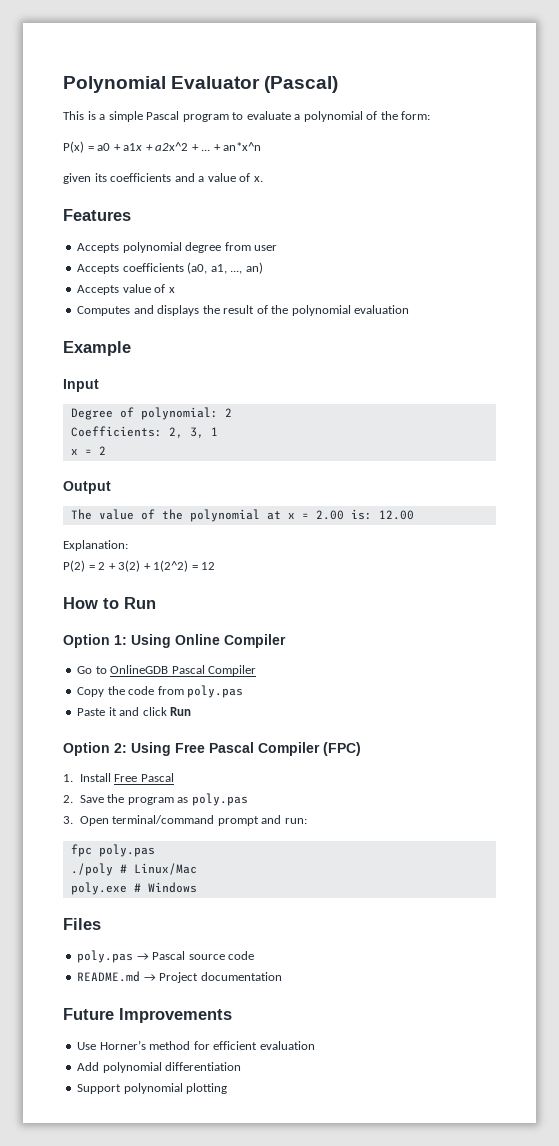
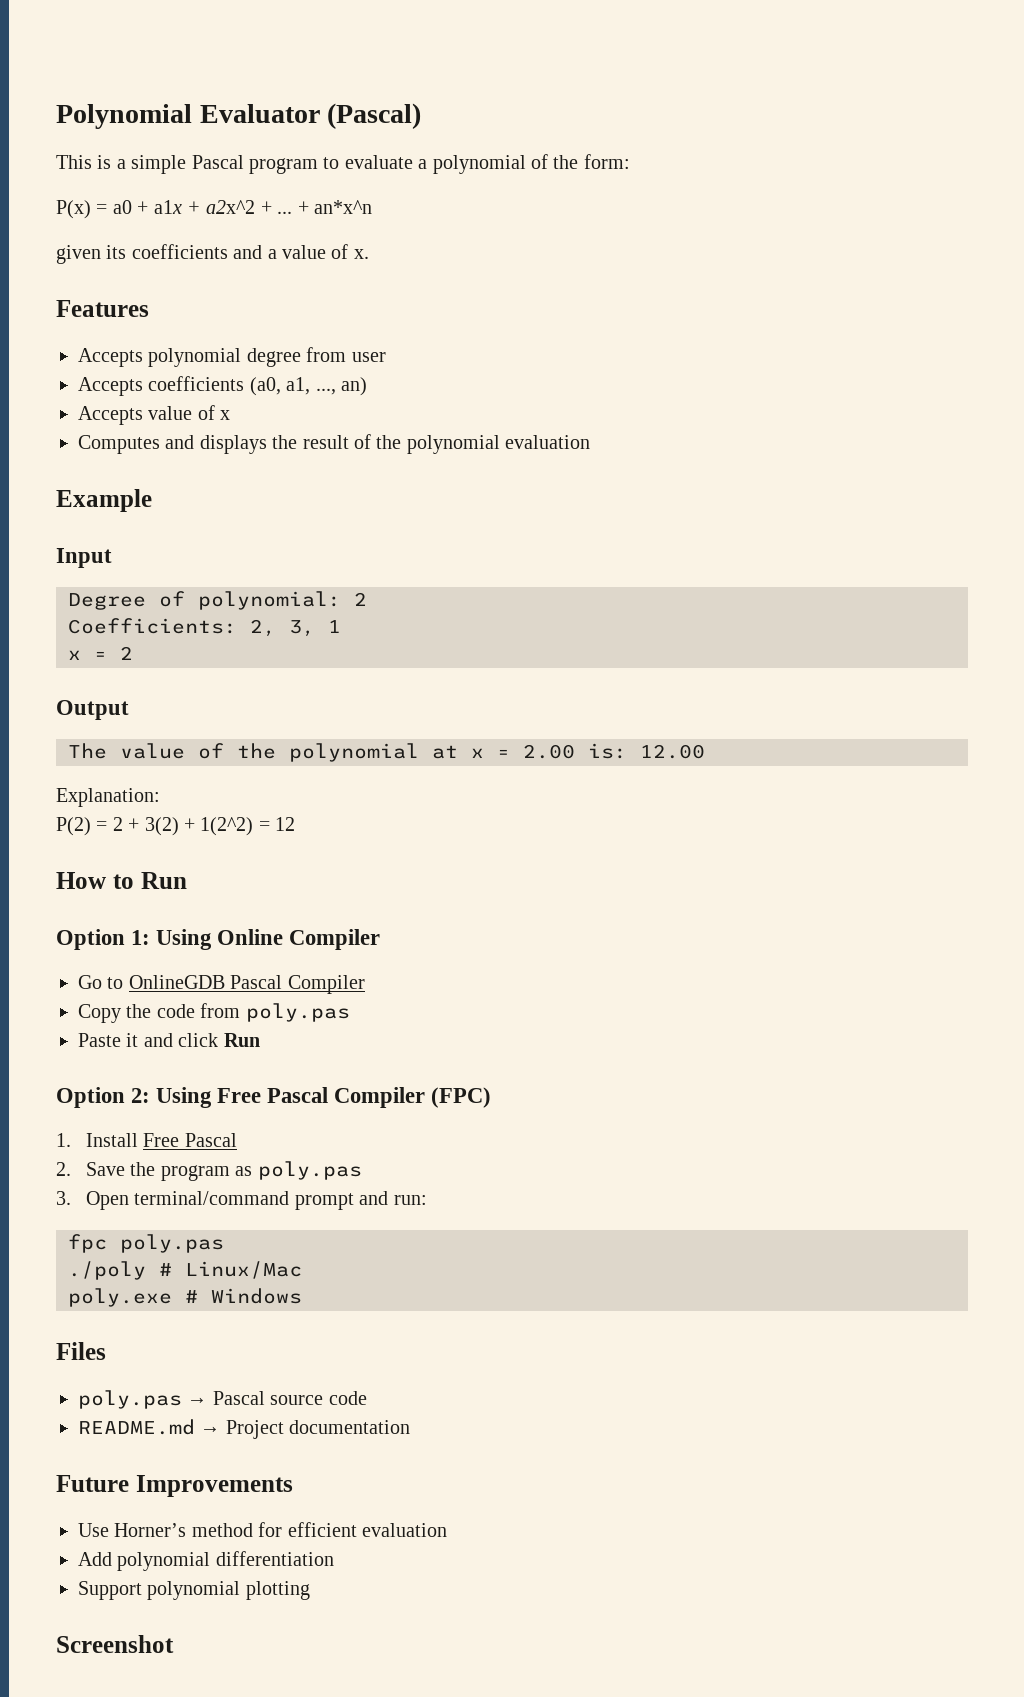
+ Screenshot

